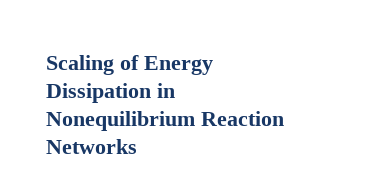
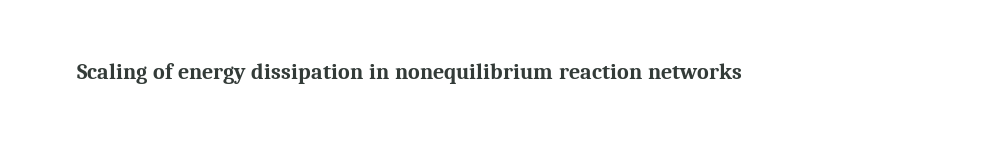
- Scaling of Energy Dissipation in Nonequilibrium Reaction Networks
+ Scaling of energy dissipation in nonequilibrium reaction networks

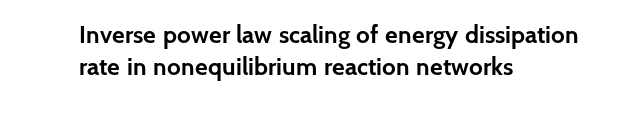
- Scaling of energy dissipation in nonequilibrium reaction networks
+ Inverse power law scaling of energy dissipation rate in nonequilibrium reaction networks

